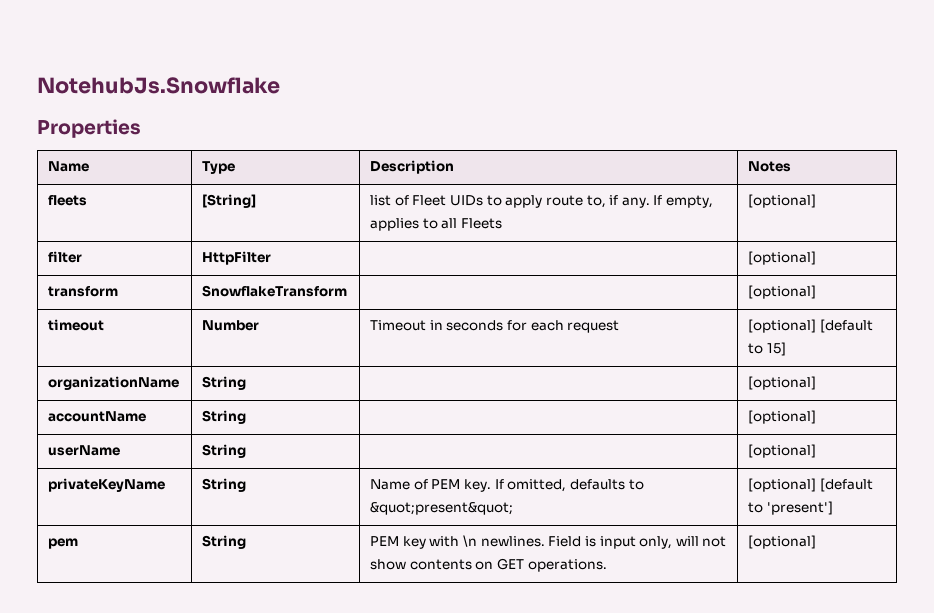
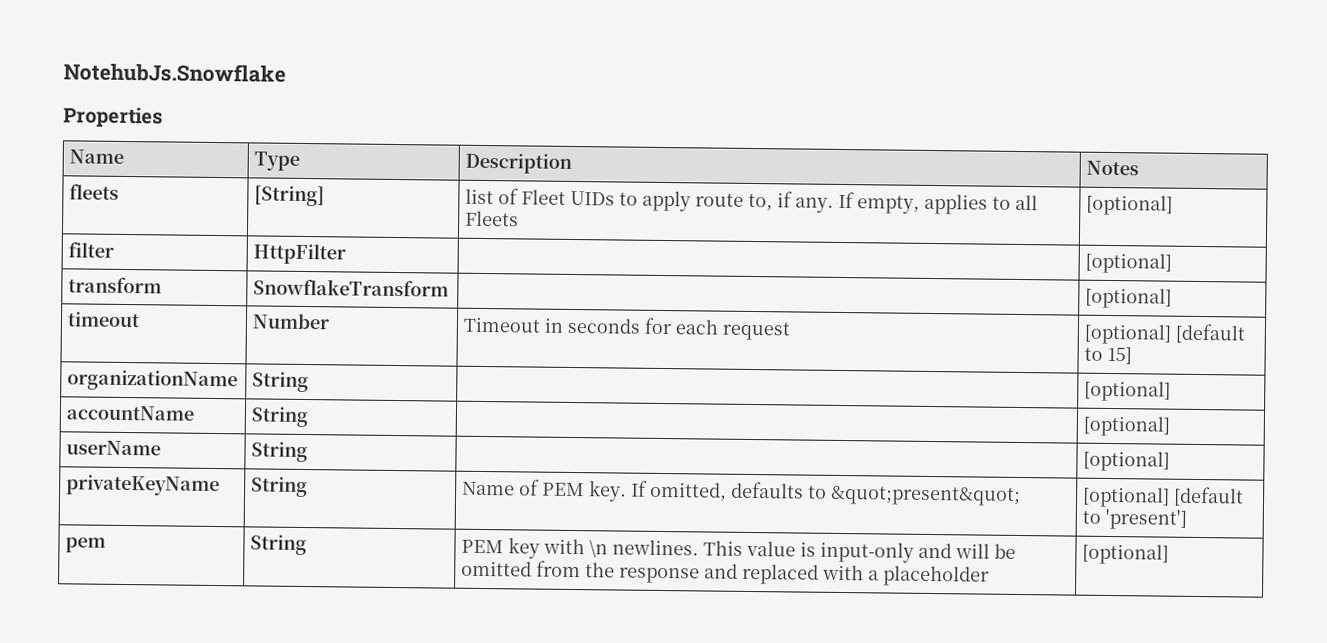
- pem | String | PEM key with \n newlines. Field is input only, will not show contents on GET operations. | [optional]
+ pem | String | PEM key with \n newlines. This value is input-only and will be omitted from the response and replaced with a placeholder | [optional]

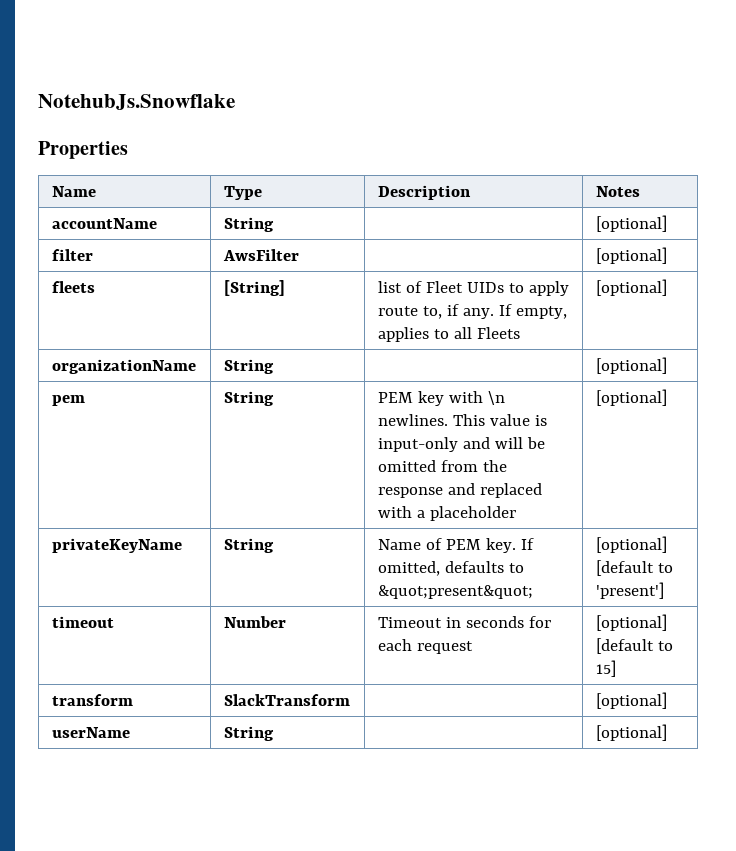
+ accountName | String | | [optional]
+ filter | AwsFilter | | [optional]
- filter | HttpFilter | | [optional]
- transform | SnowflakeTransform | | [optional]
- timeout | Number | Timeout in seconds for each request | [optional] [default to 15]
  organizationName | String | | [optional]
- accountName | String | | [optional]
- userName | String | | [optional]
- privateKeyName | String | Name of PEM key. If omitted, defaults to &quot;present&quot; | [optional] [default to 'present']
+ privateKeyName | String | Name of PEM key. If omitted, defaults to &quot;present&quot; | [optional] [default to 'present']
+ timeout | Number | Timeout in seconds for each request | [optional] [default to 15]
+ transform | SlackTransform | | [optional]
+ userName | String | | [optional]

